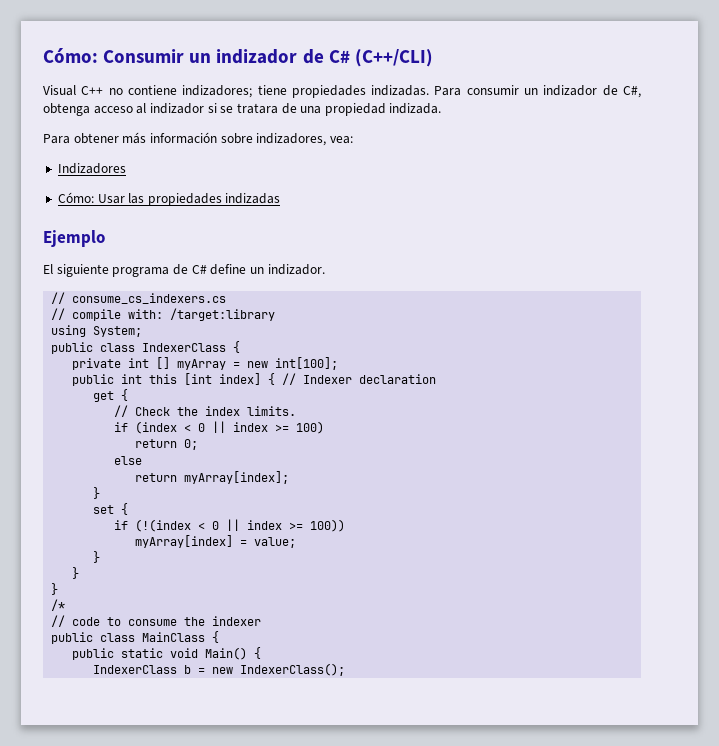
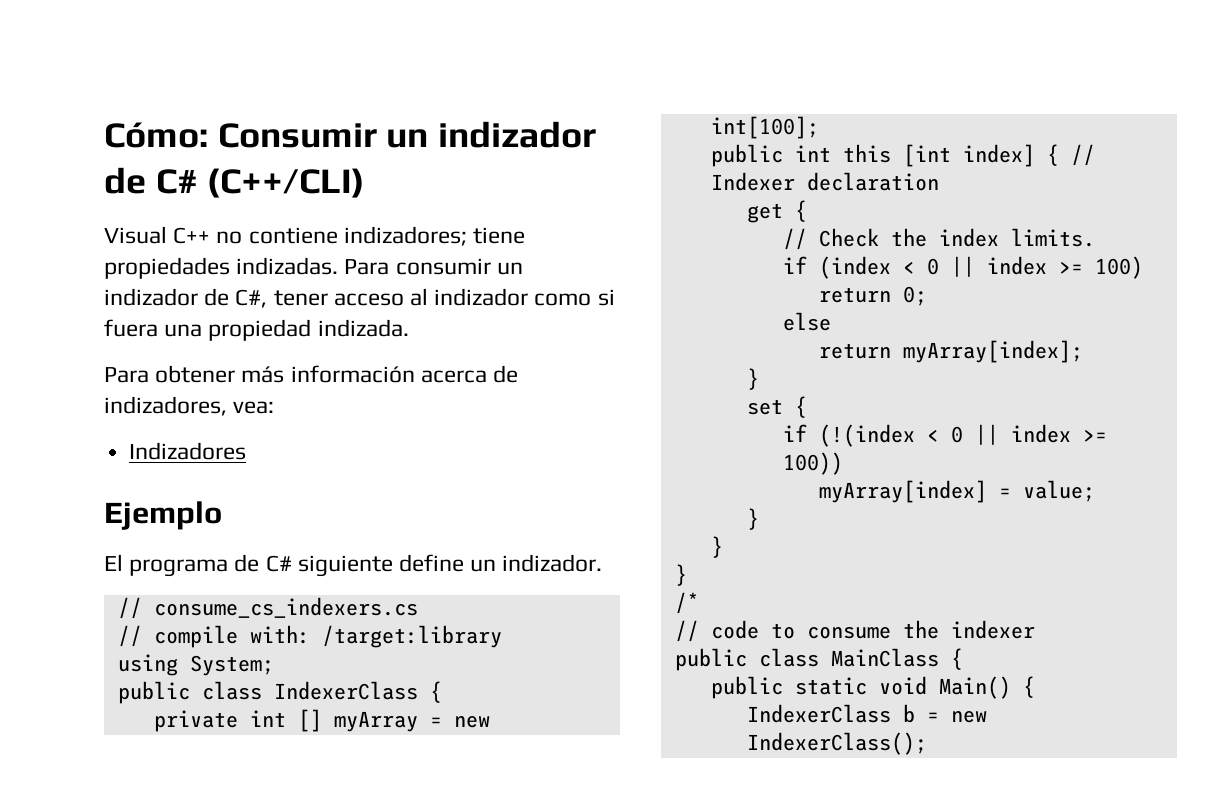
- Para consumir un indizador de C#, obtenga acceso al indizador si se tratara de una propiedad indizada.
+ Para consumir un indizador de C#, tener acceso al indizador como si fuera una propiedad indizada.
- Para obtener más información sobre indizadores, vea:
+ Para obtener más información acerca de indizadores, vea:
- Cómo: Usar las propiedades indizadas
- El siguiente programa de C# define un indizador.
+ El programa de C# siguiente define un indizador.

